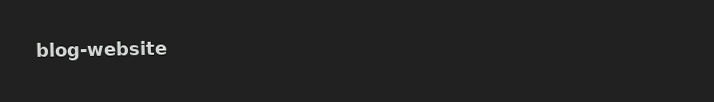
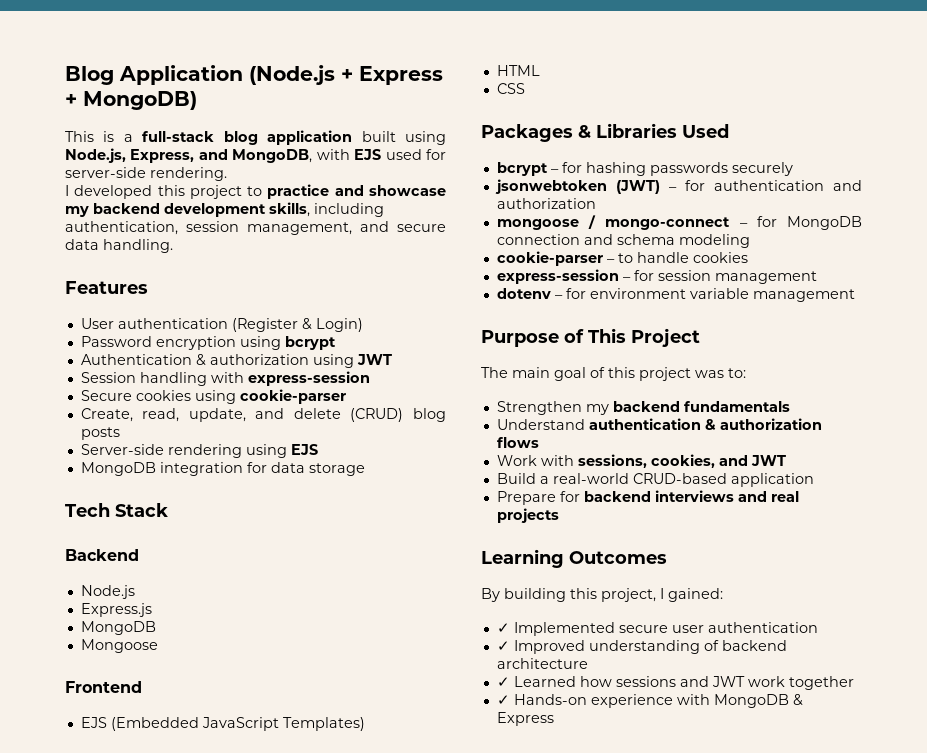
- blog-website
+ Blog Application (Node.js + Express + MongoDB)
+ This is a full-stack blog application built using Node.js, Express, and MongoDB, with EJS used for server-side rendering.
+ I developed this project to practice and showcase my backend development skills, including authentication, session management, and secure data handling.
+ Features
+ User authentication (Register & Login)
+ Password encryption using bcrypt
+ Authentication & authorization using JWT
+ Session handling with express-session
+ Secure cookies using cookie-parser
+ Create, read, update, and delete (CRUD) blog posts
+ Server-side rendering using EJS
+ MongoDB integration for data storage
+ Tech Stack
+ Backend
+ Node.js
+ Express.js
+ MongoDB
+ Mongoose
+ Frontend
+ EJS (Embedded JavaScript Templates)
+ HTML
+ CSS
+ Packages & Libraries Used
+ bcrypt – for hashing passwords securely
+ jsonwebtoken (JWT) – for authentication and authorization
+ mongoose / mongo-connect – for MongoDB connection and schema modeling
+ cookie-parser – to handle cookies
+ express-session – for session management
+ dotenv – for environment variable management
+ Purpose of This Project
+ The main goal of this project was to:
+ Strengthen my backend fundamentals
+ Understand authentication & authorization flows
+ Work with sessions, cookies, and JWT
+ Build a real-world CRUD-based application
+ Prepare for backend interviews and real projects
+ Learning Outcomes
+ By building this project, I gained:
+ ✓ Implemented secure user authentication
+ ✓ Improved understanding of backend architecture
+ ✓ Learned how sessions and JWT work together
+ ✓ Hands-on experience with MongoDB & Express

